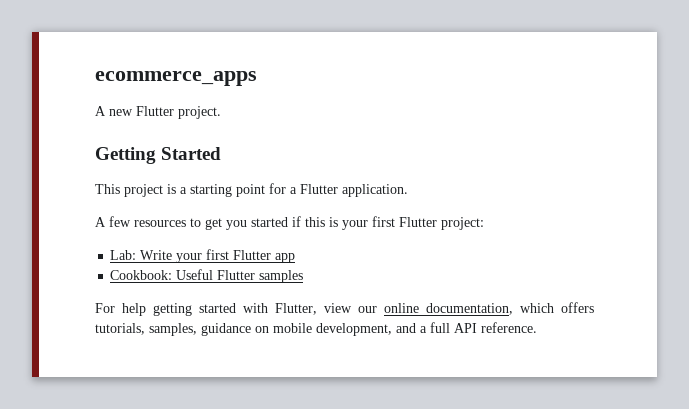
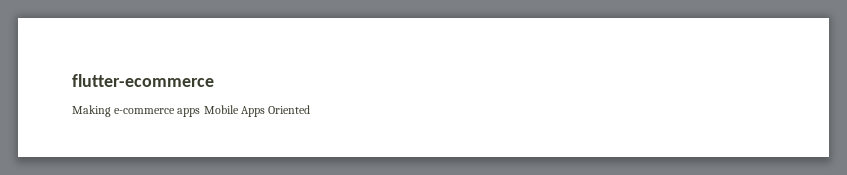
- ecommerce_apps
- A new Flutter project.
- Getting Started
- This project is a starting point for a Flutter application.
- A few resources to get you started if this is your first Flutter project:
- Lab: Write your first Flutter app
- Cookbook: Useful Flutter samples
- For help getting started with Flutter, view our online documentation, which offers tutorials, samples, guidance on mobile development, and a full API reference.
+ flutter-ecommerce
+ Making e-commerce apps Mobile Apps Oriented

